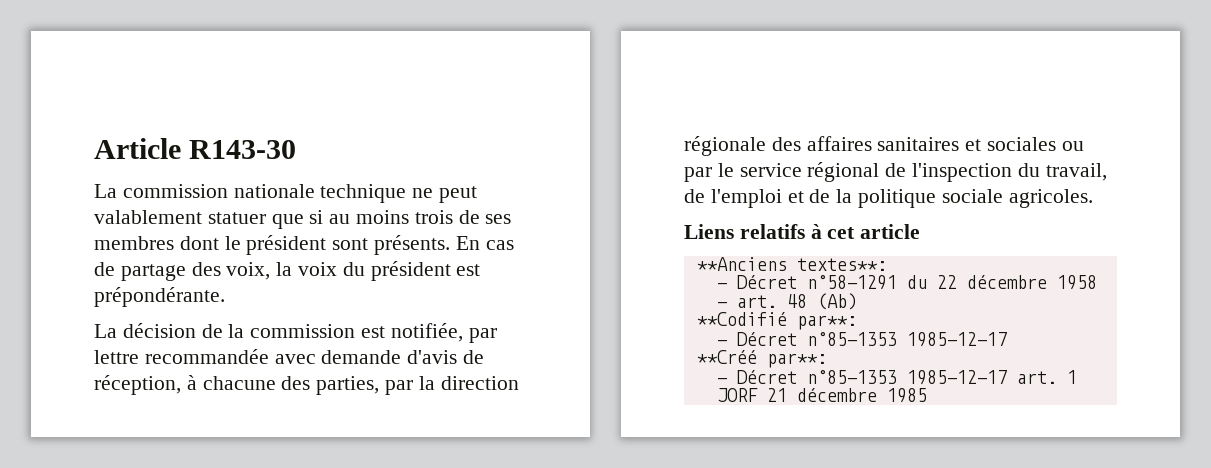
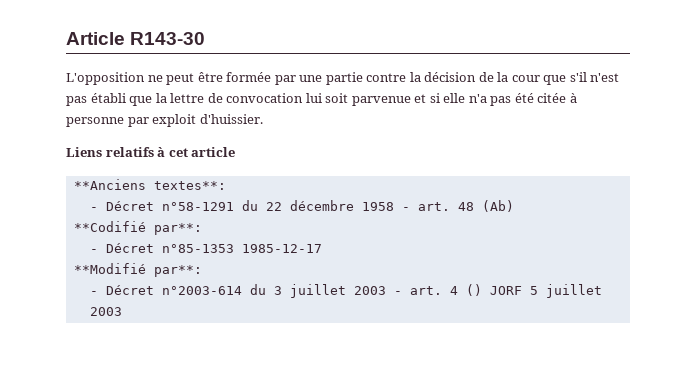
- La commission nationale technique ne peut valablement statuer que si au moins trois de ses membres dont le président sont présents. En cas de partage des voix, la voix du président est prépondérante.
- La décision de la commission est notifiée, par lettre recommandée avec demande d'avis de réception, à chacune des parties, par la direction régionale des affaires sanitaires et sociales ou par le service régional de l'inspection du travail, de l'emploi et de la politique sociale agricoles.
+ L'opposition ne peut être formée par une partie contre la décision de la cour que s'il n'est pas établi que la lettre de convocation lui soit parvenue et si elle n'a pas été citée à personne par exploit d'huissier.
- **Créé par**:
- - Décret n°85-1353 1985-12-17 art. 1 JORF 21 décembre 1985
+ **Modifié par**:
+ - Décret n°2003-614 du 3 juillet 2003 - art. 4 () JORF 5 juillet 2003

